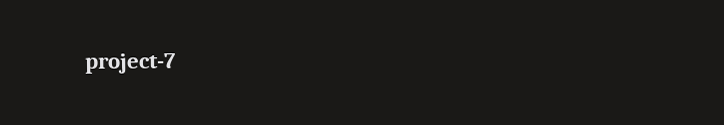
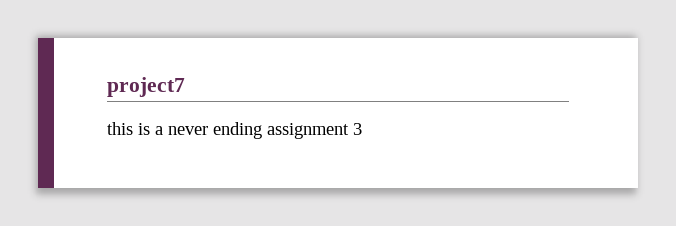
- project-7
+ project7
+ this is a never ending assignment 3

